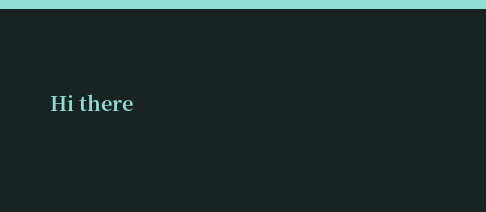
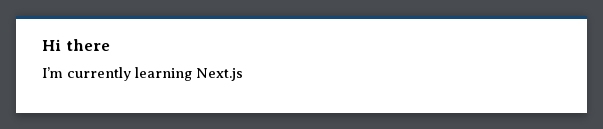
+ I’m currently learning Next.js

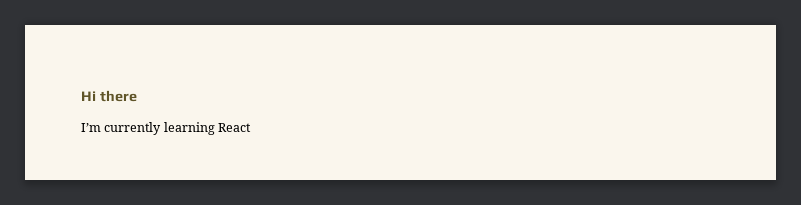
- I’m currently learning Next.js
+ I’m currently learning React

